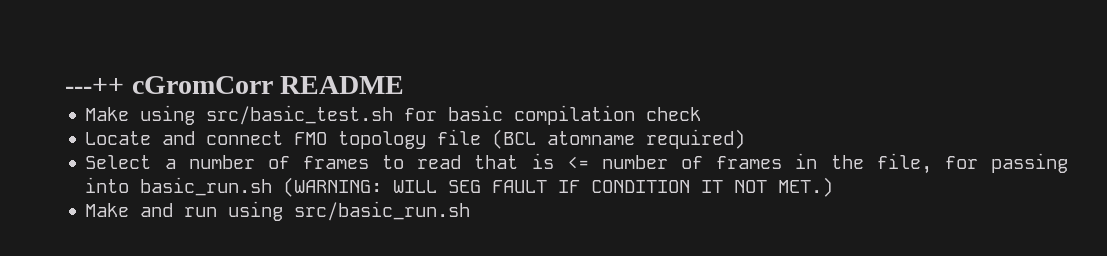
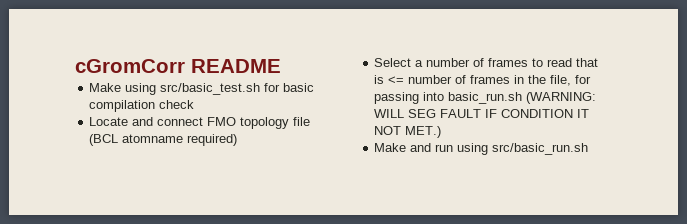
- ---++ cGromCorr README
+ cGromCorr README

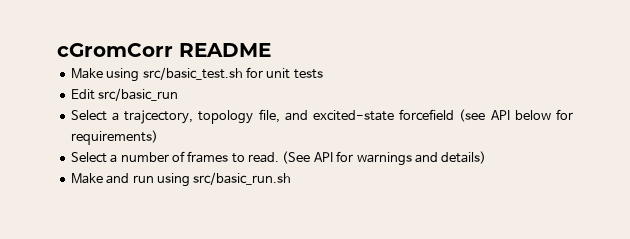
- Make using src/basic_test.sh for basic compilation check
- Locate and connect FMO topology file (BCL atomname required)
+ Make using src/basic_test.sh for unit tests
+ Edit src/basic_run
+ Select a trajcectory, topology file, and excited-state forcefield (see API below for requirements)
- Select a number of frames to read that is <= number of frames in the file, for passing into basic_run.sh (WARNING: WILL SEG FAULT IF CONDITION IT NOT MET.)
+ Select a number of frames to read. (See API for warnings and details)

